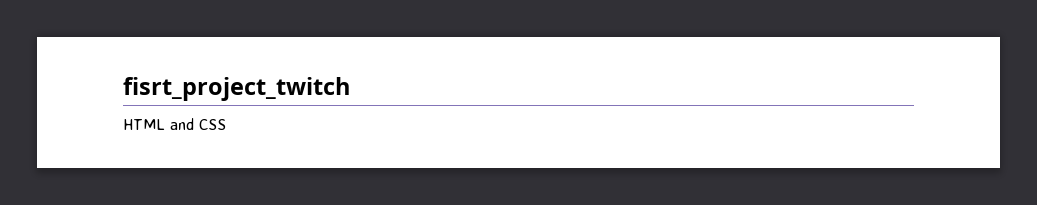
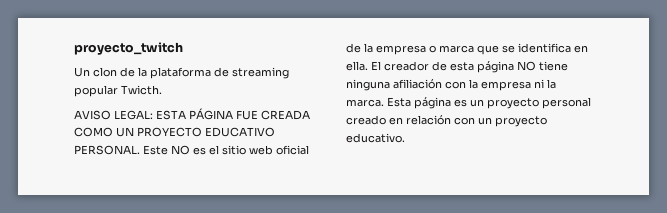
- fisrt_project_twitch
- HTML and CSS
+ proyecto_twitch
+ Un clon de la plataforma de streaming popular Twicth.
+ AVISO LEGAL: ESTA PÁGINA FUE CREADA COMO UN PROYECTO EDUCATIVO PERSONAL. Este NO es el sitio web oficial de la empresa o marca que se identifica en ella. El creador de esta página NO tiene ninguna afiliación con la empresa ni la marca. Esta página es un proyecto personal creado en relación con un proyecto educativo.

